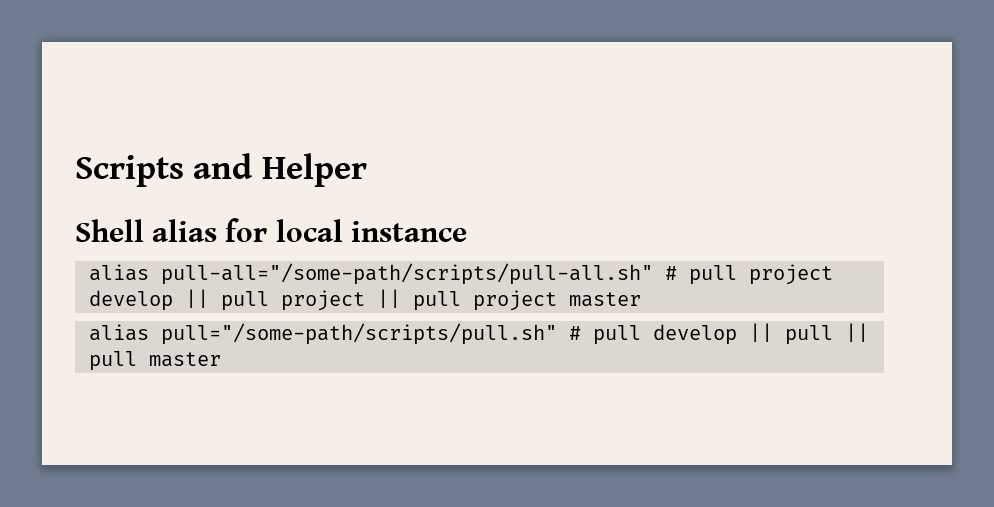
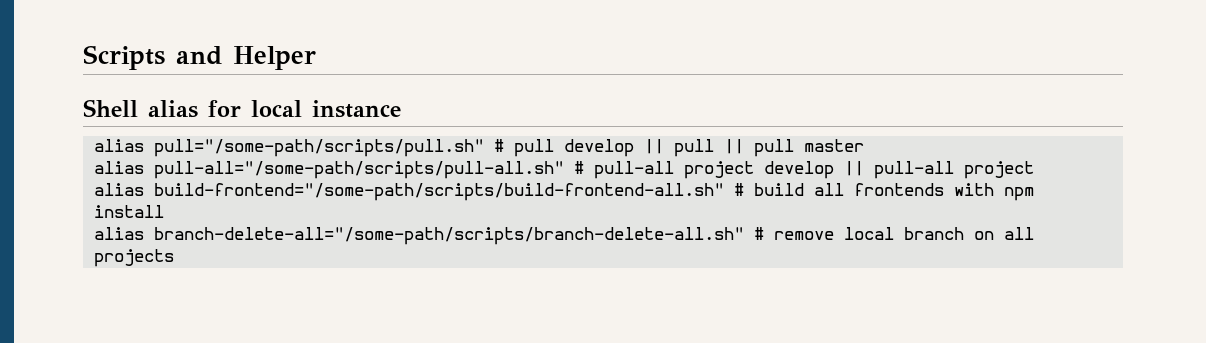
- alias pull-all="/some-path/scripts/pull-all.sh" # pull project develop || pull project || pull project master
+ alias pull-all="/some-path/scripts/pull-all.sh" # pull-all project develop || pull-all project
+ alias build-frontend="/some-path/scripts/build-frontend-all.sh" # build all frontends with npm install
+ alias branch-delete-all="/some-path/scripts/branch-delete-all.sh" # remove local branch on all projects

